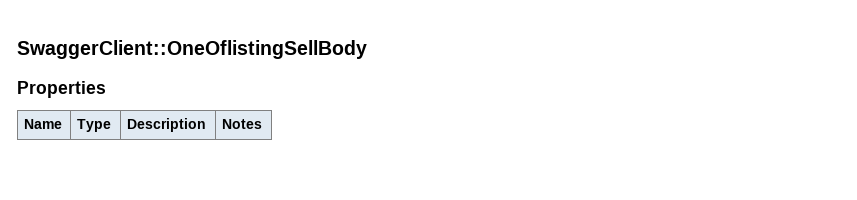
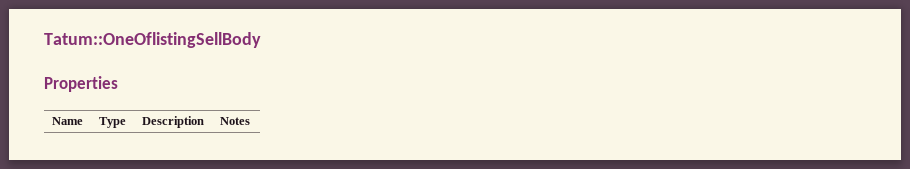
- SwaggerClient::OneOflistingSellBody
+ Tatum::OneOflistingSellBody

